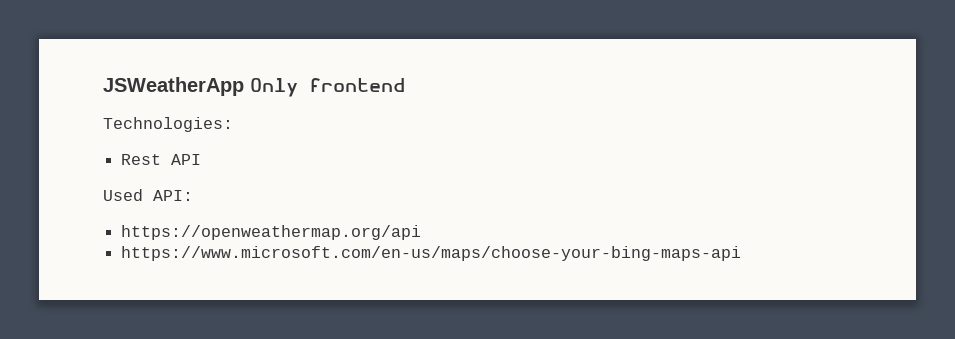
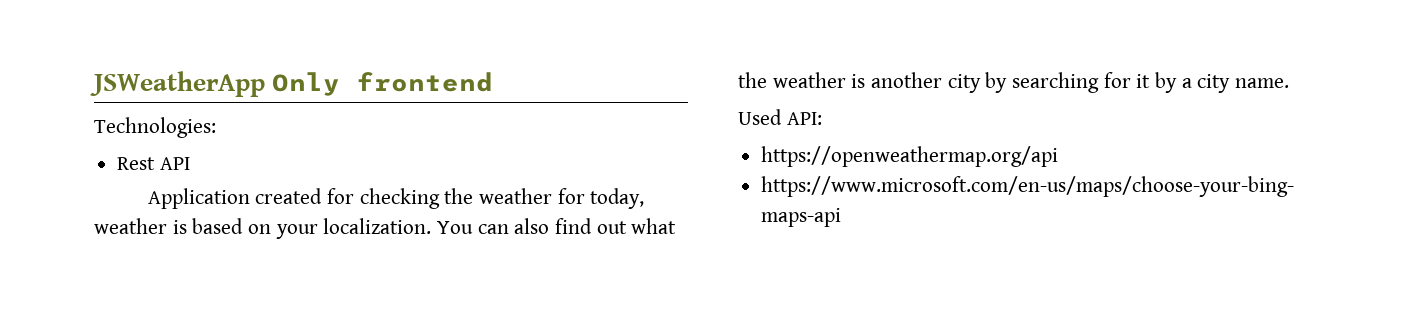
+ Application created for checking the weather for today, weather is based on your localization. You can also find out what the weather is another city by searching for it by a city name.

